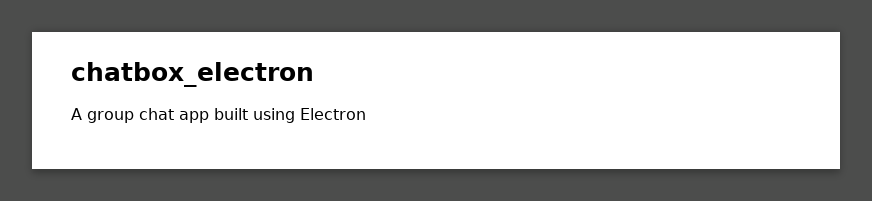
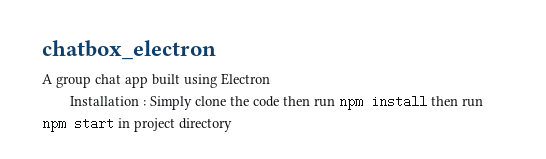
+ Installation : Simply clone the code then run npm install then run npm start in project directory

